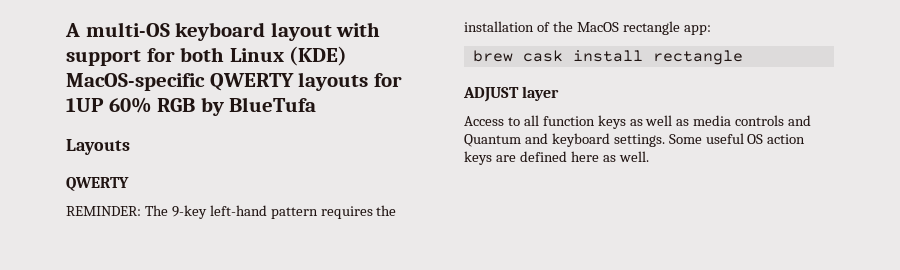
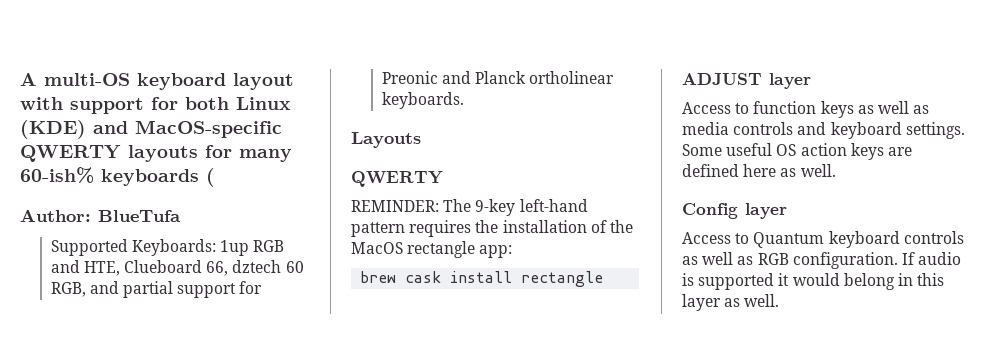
- A multi-OS keyboard layout with support for both Linux (KDE) MacOS-specific QWERTY layouts for 1UP 60% RGB by BlueTufa
+ A multi-OS keyboard layout with support for both Linux (KDE) and MacOS-specific QWERTY layouts for many 60-ish% keyboards (
+ Author: BlueTufa
+ Supported Keyboards: 1up RGB and HTE, Clueboard 66, dztech 60 RGB, and partial support for Preonic and Planck ortholinear keyboards.
- Access to all function keys as well as media controls and Quantum and keyboard settings.
+ Access to function keys as well as media controls and keyboard settings.
+ Config layer
+ Access to Quantum keyboard controls as well as RGB configuration. If audio is supported it would belong in this layer as well.

